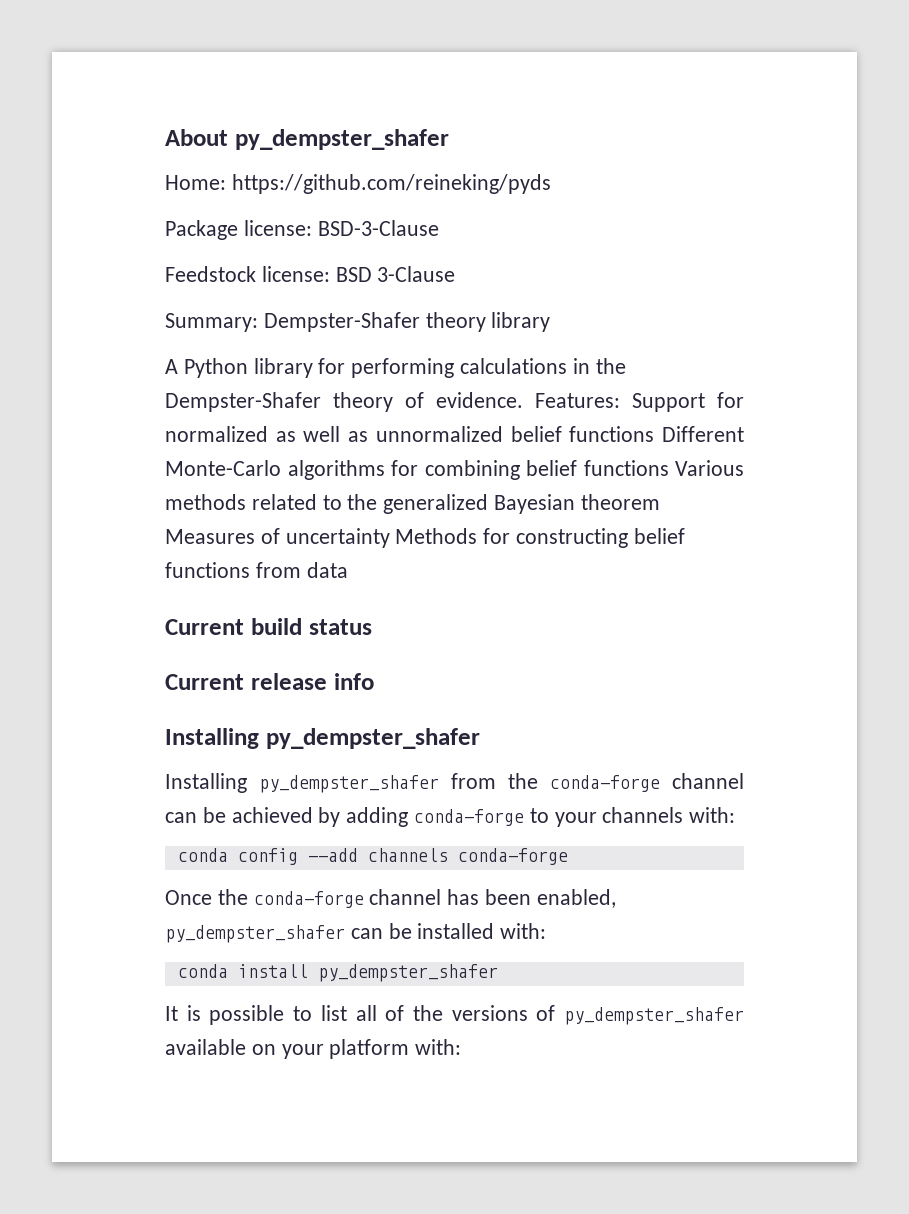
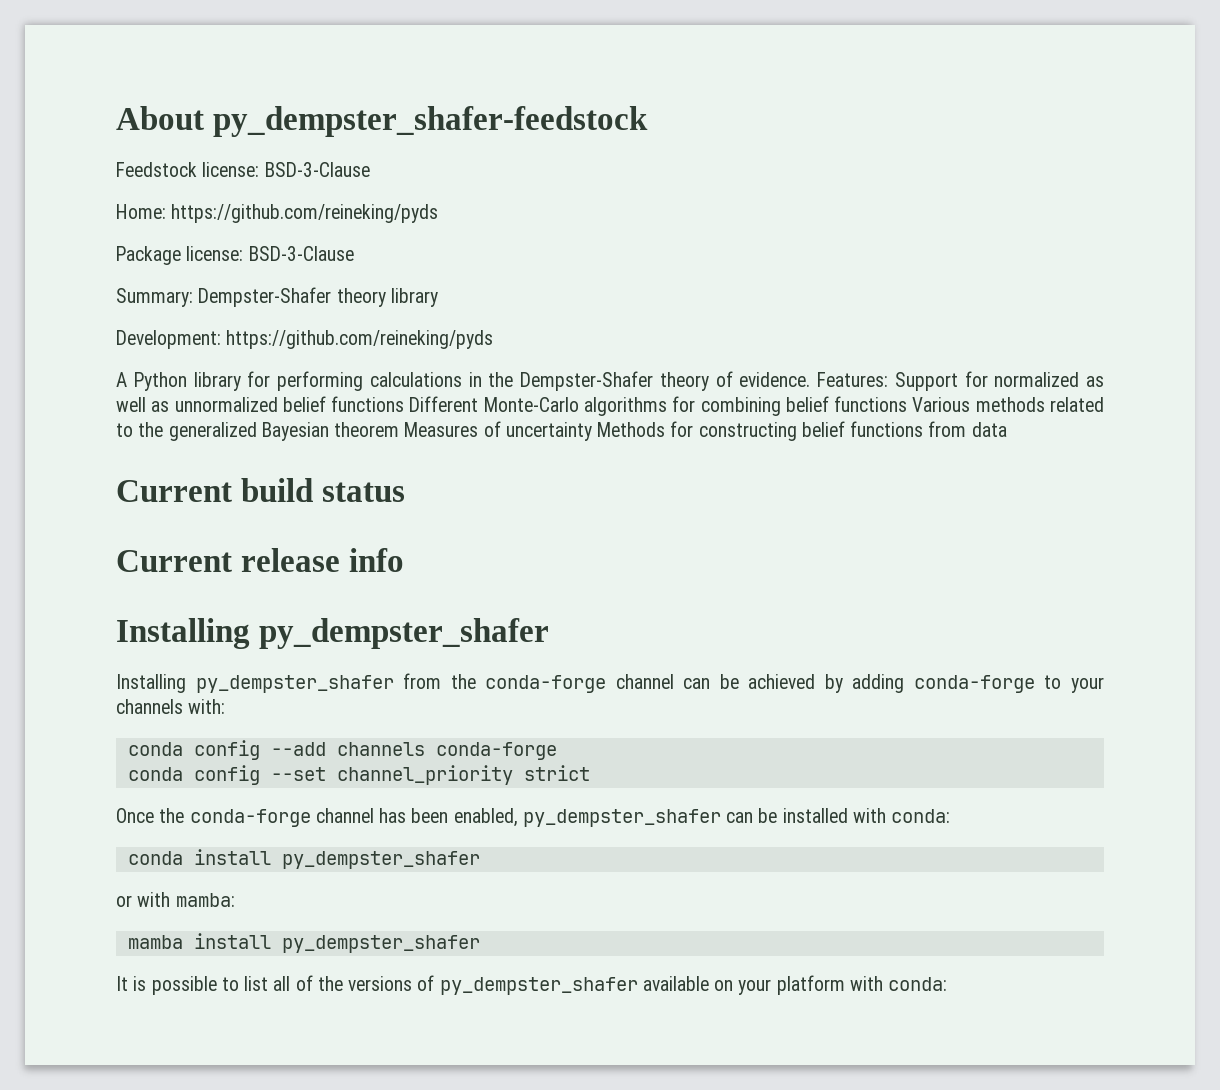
- About py_dempster_shafer
+ About py_dempster_shafer-feedstock
+ Feedstock license: BSD-3-Clause
- Feedstock license: BSD 3-Clause
+ Development: https://github.com/reineking/pyds
+ conda config --set channel_priority strict
- Once the conda-forge channel has been enabled, py_dempster_shafer can be installed with:
+ Once the conda-forge channel has been enabled, py_dempster_shafer can be installed with conda:
+ or with mamba:
+ mamba install py_dempster_shafer
- It is possible to list all of the versions of py_dempster_shafer available on your platform with:
+ It is possible to list all of the versions of py_dempster_shafer available on your platform with conda:

